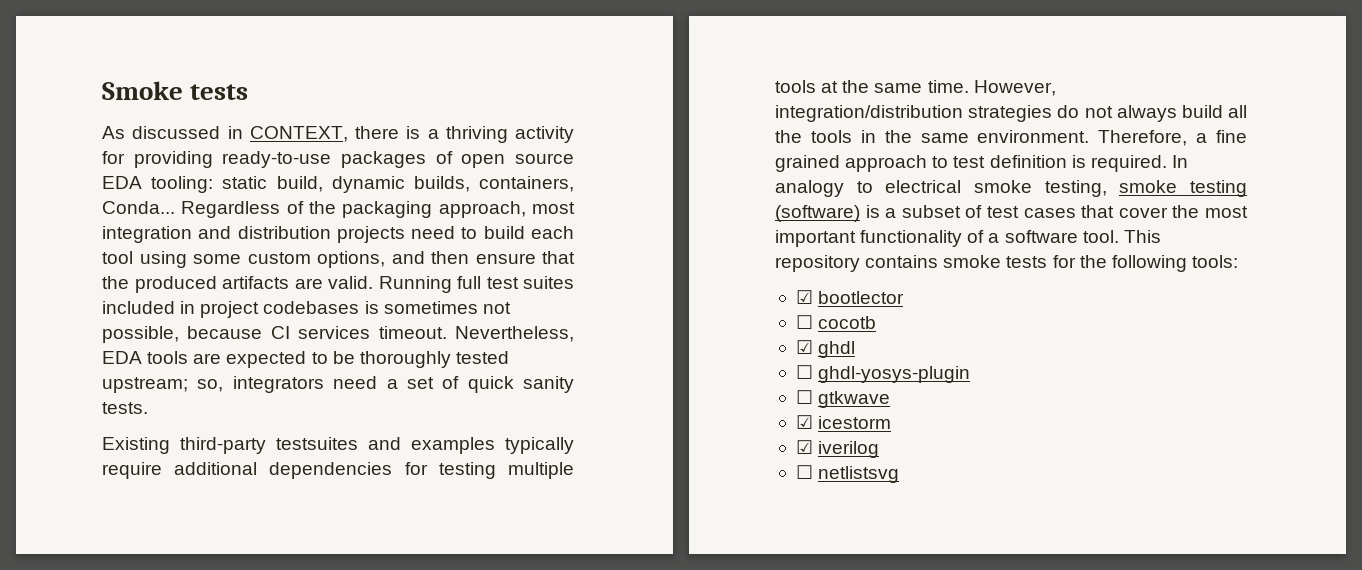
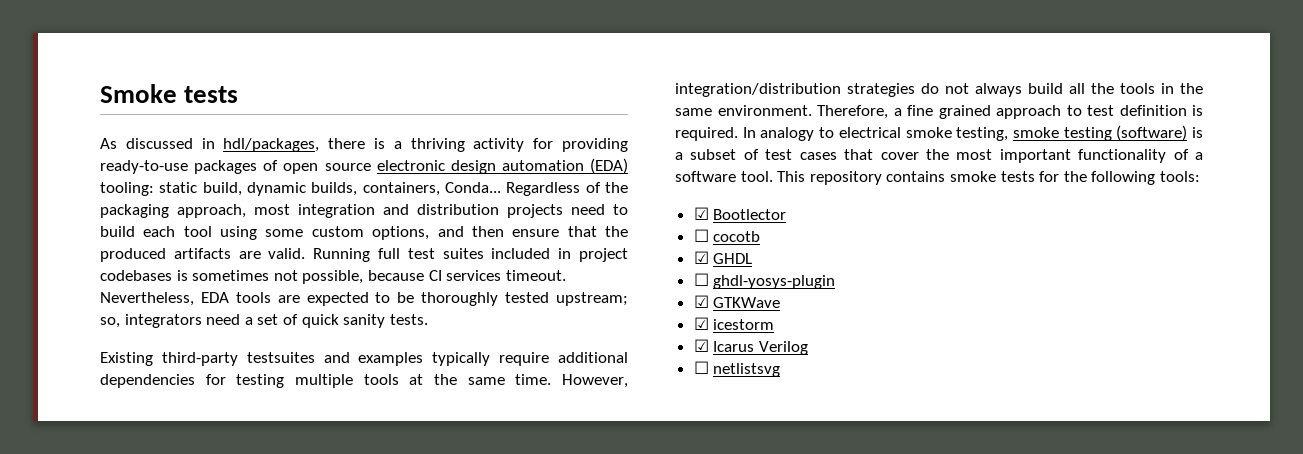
- As discussed in CONTEXT, there is a thriving activity for providing ready-to-use packages of open source EDA tooling: static build, dynamic builds, containers, Conda...
+ As discussed in hdl/packages, there is a thriving activity for providing ready-to-use packages of open source electronic design automation (EDA) tooling: static build, dynamic builds, containers, Conda...
- ☑ bootlector
+ ☑ Bootlector
- ☑ ghdl
+ ☑ GHDL
- ☐ gtkwave
+ ☑ GTKWave
- ☑ iverilog
+ ☑ Icarus Verilog

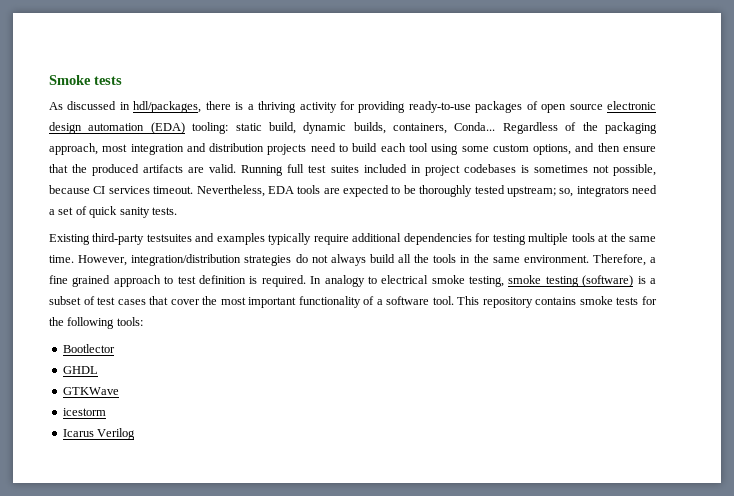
- ☑ Bootlector
+ Bootlector
- ☐ cocotb
- ☑ GHDL
- ☐ ghdl-yosys-plugin
- ☑ GTKWave
+ GHDL
+ GTKWave
- ☑ icestorm
+ icestorm
- ☑ Icarus Verilog
+ Icarus Verilog
- ☐ netlistsvg

